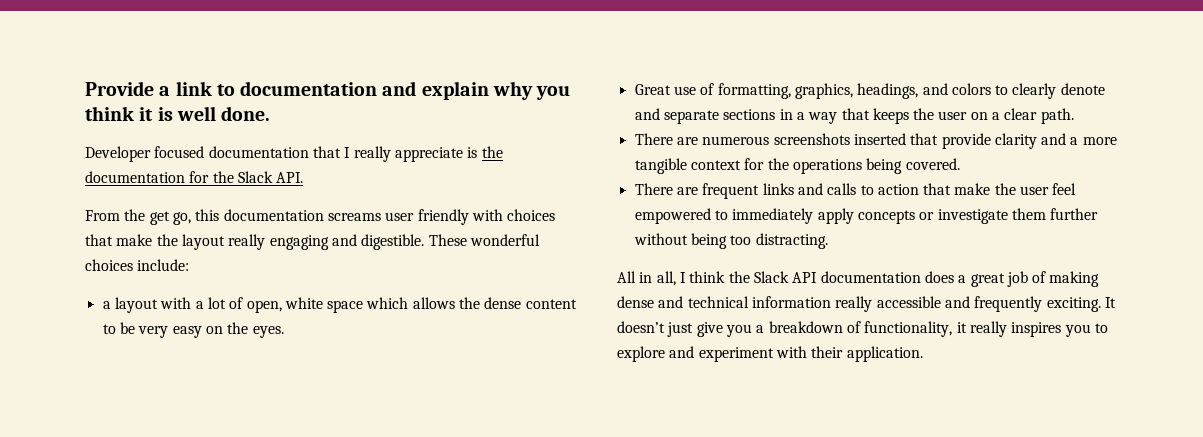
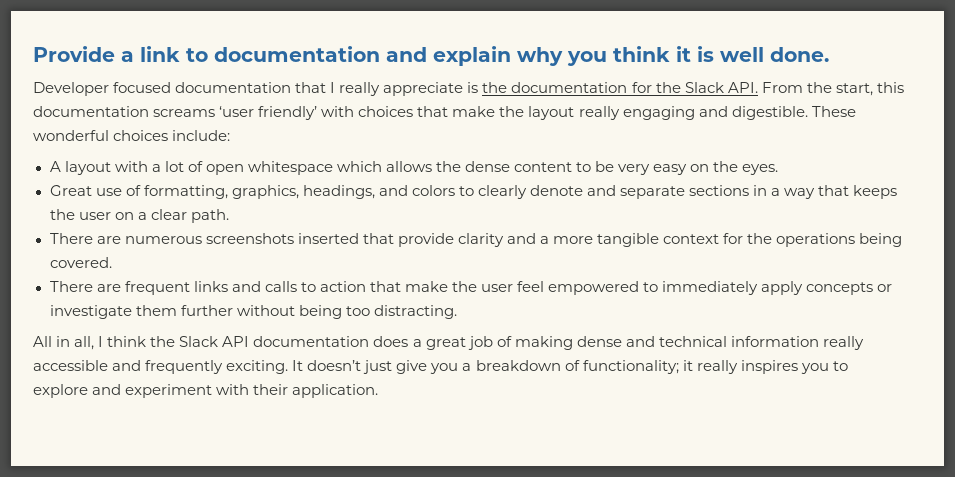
- Developer focused documentation that I really appreciate is the documentation for the Slack API.
- From the get go, this documentation screams user friendly with choices that make the layout really engaging and digestible.
+ Developer focused documentation that I really appreciate is the documentation for the Slack API. From the start, this documentation screams ‘user friendly’ with choices that make the layout really engaging and digestible.
- a layout with a lot of open, white space which allows the dense content to be very easy on the eyes.
+ A layout with a lot of open whitespace which allows the dense content to be very easy on the eyes.
- It doesn’t just give you a breakdown of functionality, it really inspires you to explore and experiment with their application.
+ It doesn’t just give you a breakdown of functionality; it really inspires you to explore and experiment with their application.

